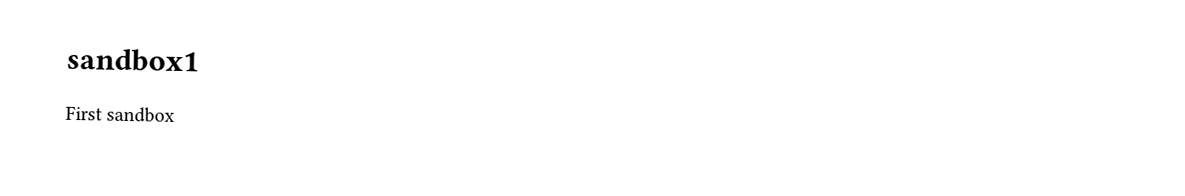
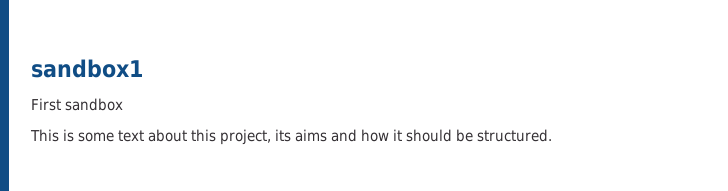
+ This is some text about this project, its aims and how it should be structured.

